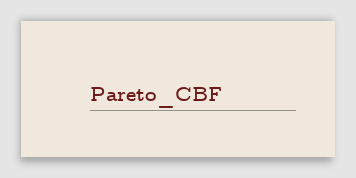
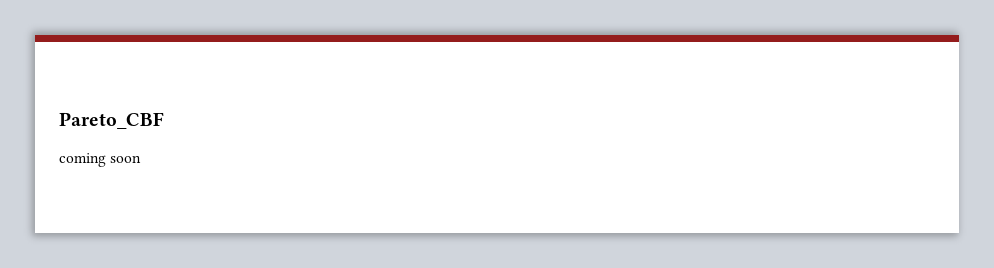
+ coming soon

